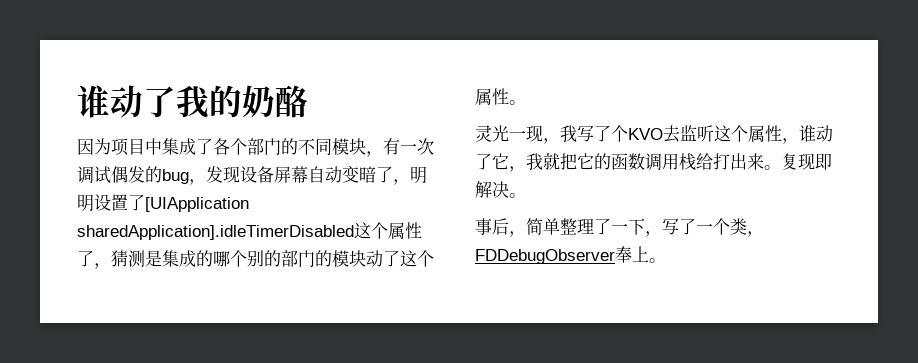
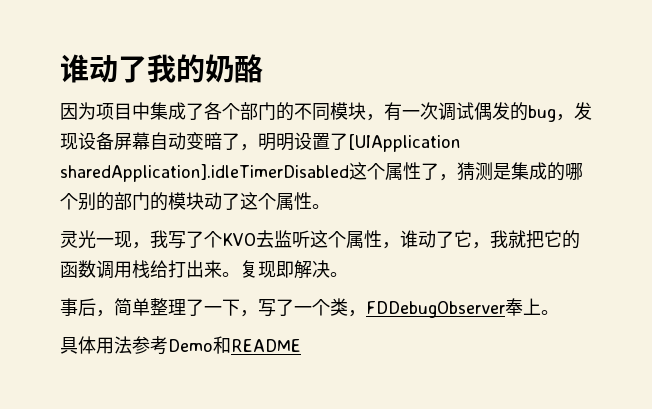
+ 具体用法参考Demo和README

